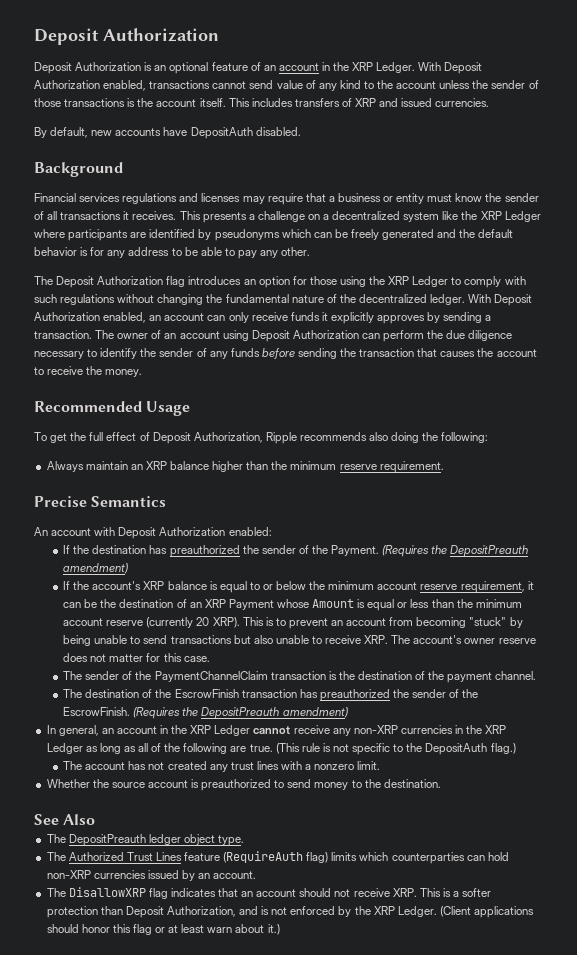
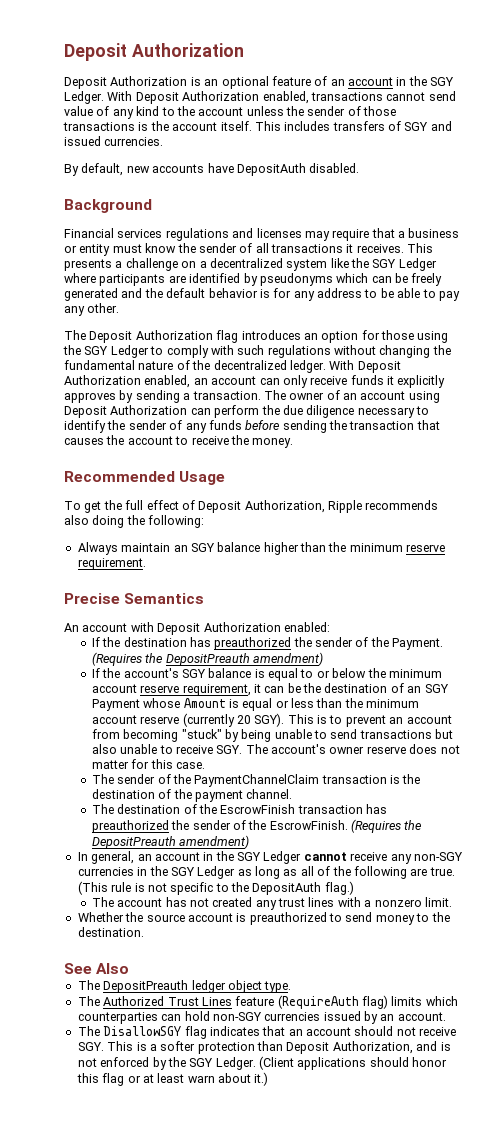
- Deposit Authorization is an optional feature of an account in the XRP Ledger.
+ Deposit Authorization is an optional feature of an account in the SGY Ledger.
- This includes transfers of XRP and issued currencies.
+ This includes transfers of SGY and issued currencies.
- This presents a challenge on a decentralized system like the XRP Ledger where participants are identified by pseudonyms which can be freely generated and the default behavior is for any address to be able to pay any other.
+ This presents a challenge on a decentralized system like the SGY Ledger where participants are identified by pseudonyms which can be freely generated and the default behavior is for any address to be able to pay any other.
- The Deposit Authorization flag introduces an option for those using the XRP Ledger to comply with such regulations without changing the fundamental nature of the decentralized ledger.
+ The Deposit Authorization flag introduces an option for those using the SGY Ledger to comply with such regulations without changing the fundamental nature of the decentralized ledger.
- Always maintain an XRP balance higher than the minimum reserve requirement.
+ Always maintain an SGY balance higher than the minimum reserve requirement.
- If the account's XRP balance is equal to or below the minimum account reserve requirement, it can be the destination of an XRP Payment whose Amount is equal or less than the minimum account reserve (currently 20 XRP).
+ If the account's SGY balance is equal to or below the minimum account reserve requirement, it can be the destination of an SGY Payment whose Amount is equal or less than the minimum account reserve (currently 20 SGY).
- This is to prevent an account from becoming "stuck" by being unable to send transactions but also unable to receive XRP. The account's owner reserve does not matter for this case.
+ This is to prevent an account from becoming "stuck" by being unable to send transactions but also unable to receive SGY. The account's owner reserve does not matter for this case.
- In general, an account in the XRP Ledger cannot receive any non-XRP currencies in the XRP Ledger as long as all of the following are true.
+ In general, an account in the SGY Ledger cannot receive any non-SGY currencies in the SGY Ledger as long as all of the following are true.
- The Authorized Trust Lines feature (RequireAuth flag) limits which counterparties can hold non-XRP currencies issued by an account.
+ The Authorized Trust Lines feature (RequireAuth flag) limits which counterparties can hold non-SGY currencies issued by an account.
- The DisallowXRP flag indicates that an account should not receive XRP. This is a softer protection than Deposit Authorization, and is not enforced by the XRP Ledger.
+ The DisallowSGY flag indicates that an account should not receive SGY. This is a softer protection than Deposit Authorization, and is not enforced by the SGY Ledger.

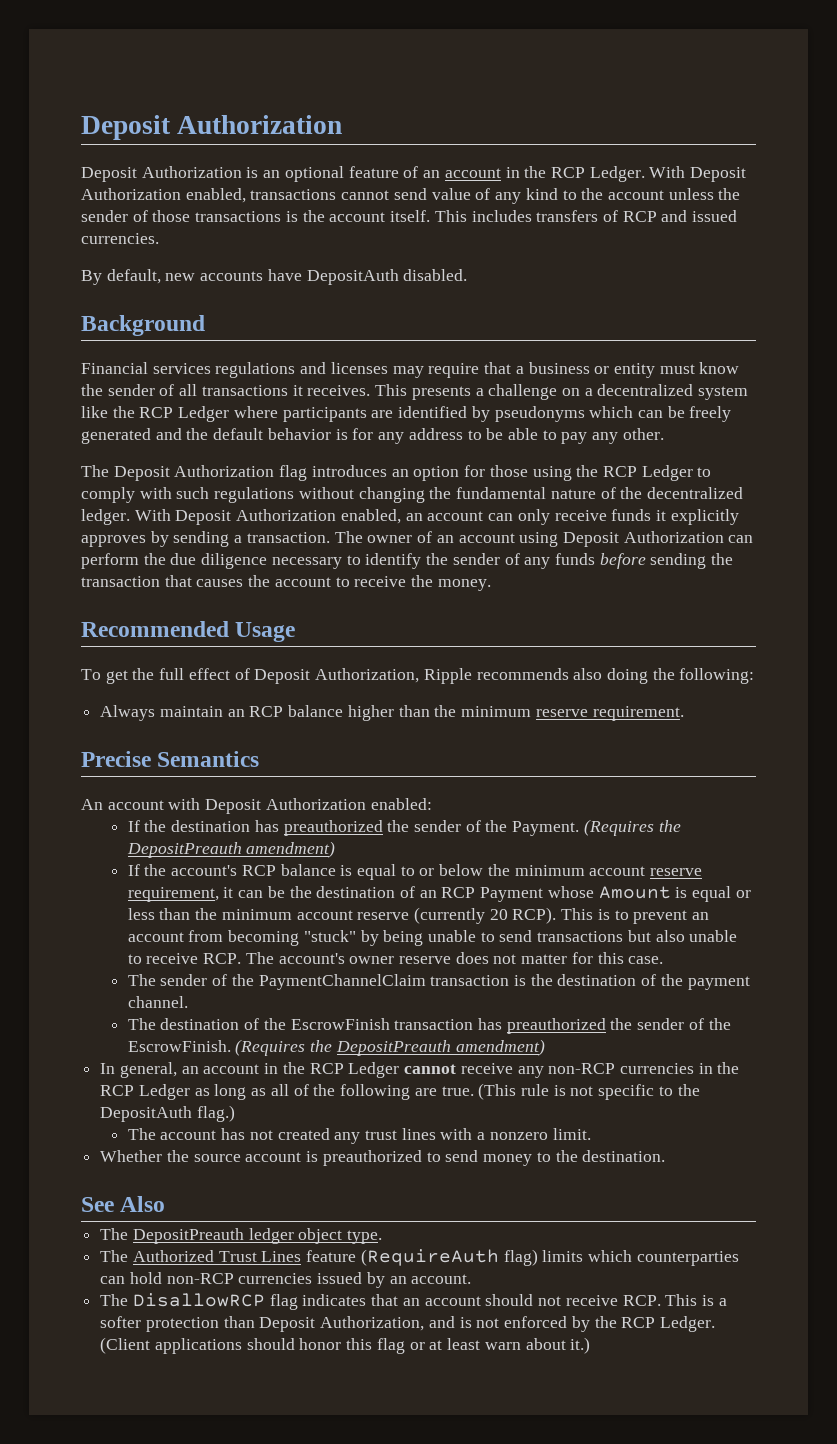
- Deposit Authorization is an optional feature of an account in the SGY Ledger.
+ Deposit Authorization is an optional feature of an account in the RCP Ledger.
- This includes transfers of SGY and issued currencies.
+ This includes transfers of RCP and issued currencies.
- This presents a challenge on a decentralized system like the SGY Ledger where participants are identified by pseudonyms which can be freely generated and the default behavior is for any address to be able to pay any other.
+ This presents a challenge on a decentralized system like the RCP Ledger where participants are identified by pseudonyms which can be freely generated and the default behavior is for any address to be able to pay any other.
- The Deposit Authorization flag introduces an option for those using the SGY Ledger to comply with such regulations without changing the fundamental nature of the decentralized ledger.
+ The Deposit Authorization flag introduces an option for those using the RCP Ledger to comply with such regulations without changing the fundamental nature of the decentralized ledger.
- Always maintain an SGY balance higher than the minimum reserve requirement.
+ Always maintain an RCP balance higher than the minimum reserve requirement.
- If the account's SGY balance is equal to or below the minimum account reserve requirement, it can be the destination of an SGY Payment whose Amount is equal or less than the minimum account reserve (currently 20 SGY).
+ If the account's RCP balance is equal to or below the minimum account reserve requirement, it can be the destination of an RCP Payment whose Amount is equal or less than the minimum account reserve (currently 20 RCP).
- This is to prevent an account from becoming "stuck" by being unable to send transactions but also unable to receive SGY. The account's owner reserve does not matter for this case.
+ This is to prevent an account from becoming "stuck" by being unable to send transactions but also unable to receive RCP. The account's owner reserve does not matter for this case.
- In general, an account in the SGY Ledger cannot receive any non-SGY currencies in the SGY Ledger as long as all of the following are true.
+ In general, an account in the RCP Ledger cannot receive any non-RCP currencies in the RCP Ledger as long as all of the following are true.
- The Authorized Trust Lines feature (RequireAuth flag) limits which counterparties can hold non-SGY currencies issued by an account.
+ The Authorized Trust Lines feature (RequireAuth flag) limits which counterparties can hold non-RCP currencies issued by an account.
- The DisallowSGY flag indicates that an account should not receive SGY. This is a softer protection than Deposit Authorization, and is not enforced by the SGY Ledger.
+ The DisallowRCP flag indicates that an account should not receive RCP. This is a softer protection than Deposit Authorization, and is not enforced by the RCP Ledger.

